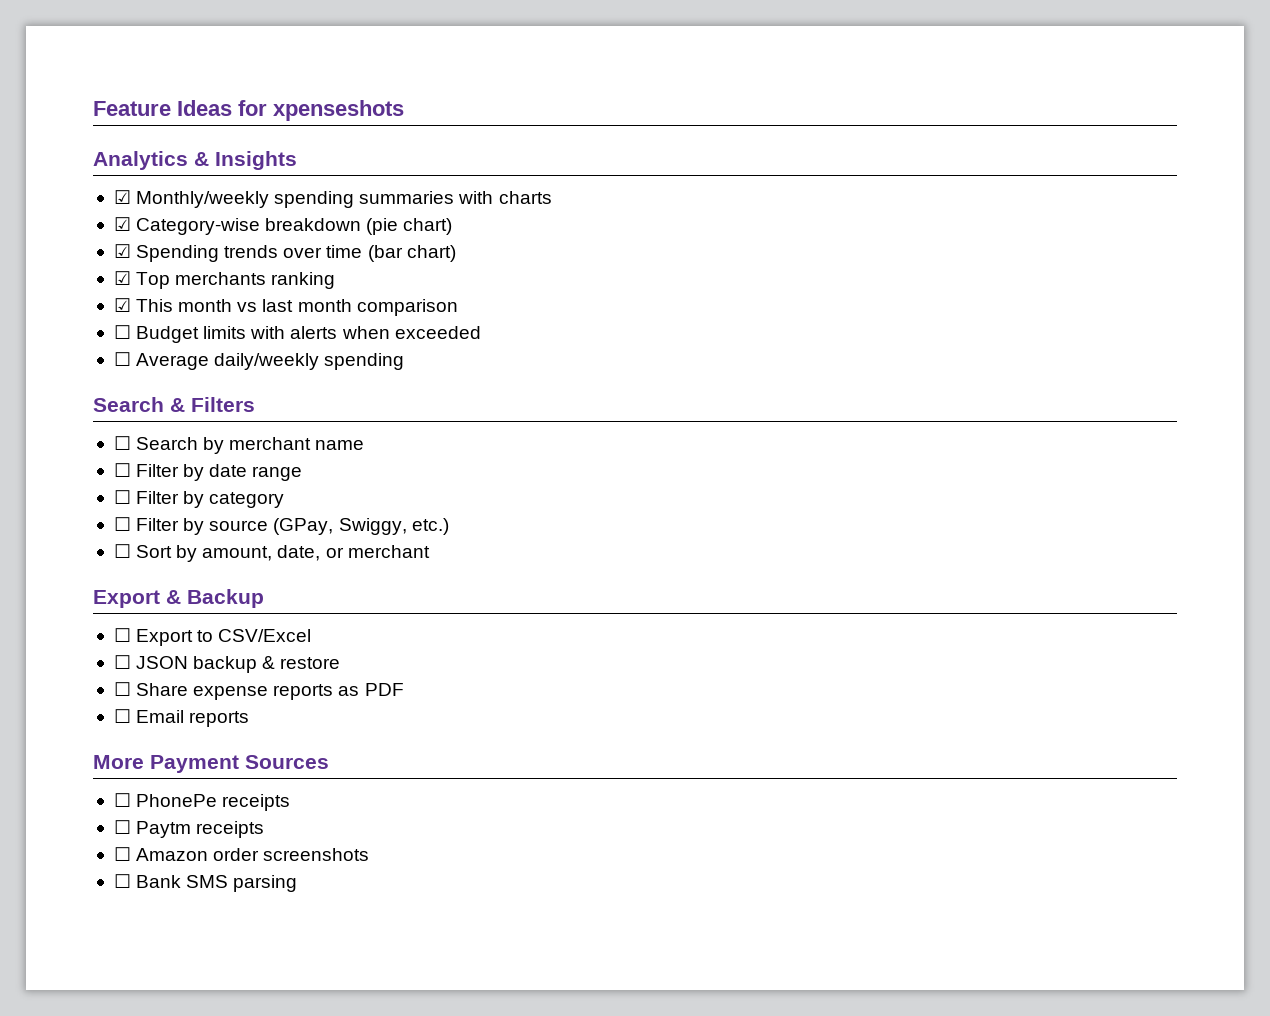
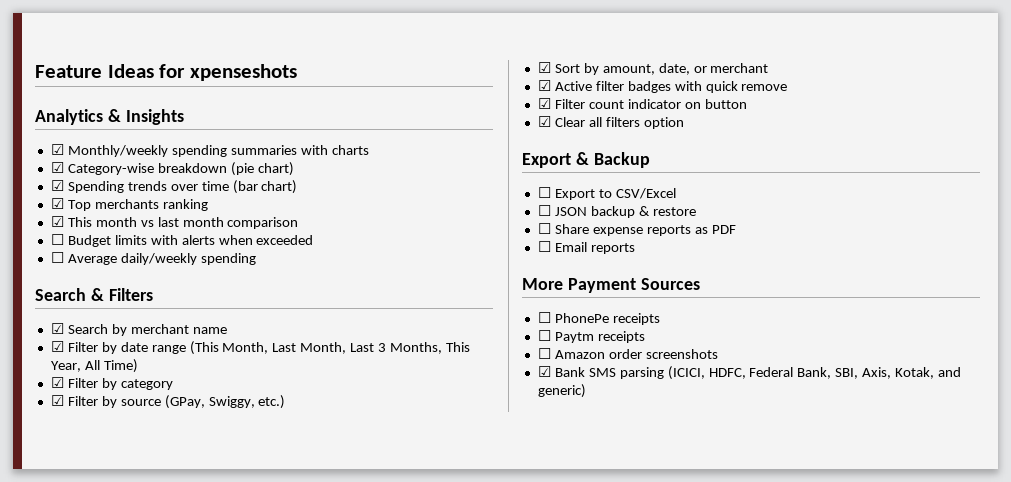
- ☐ Search by merchant name
+ ☑ Search by merchant name
- ☐ Filter by date range
- ☐ Filter by category
+ ☑ Filter by date range (This Month, Last Month, Last 3 Months, This Year, All Time)
+ ☑ Filter by category
- ☐ Filter by source (GPay, Swiggy, etc.)
+ ☑ Filter by source (GPay, Swiggy, etc.)
- ☐ Sort by amount, date, or merchant
+ ☑ Sort by amount, date, or merchant
+ ☑ Active filter badges with quick remove
+ ☑ Filter count indicator on button
+ ☑ Clear all filters option
- ☐ Bank SMS parsing
+ ☑ Bank SMS parsing (ICICI, HDFC, Federal Bank, SBI, Axis, Kotak, and generic)

